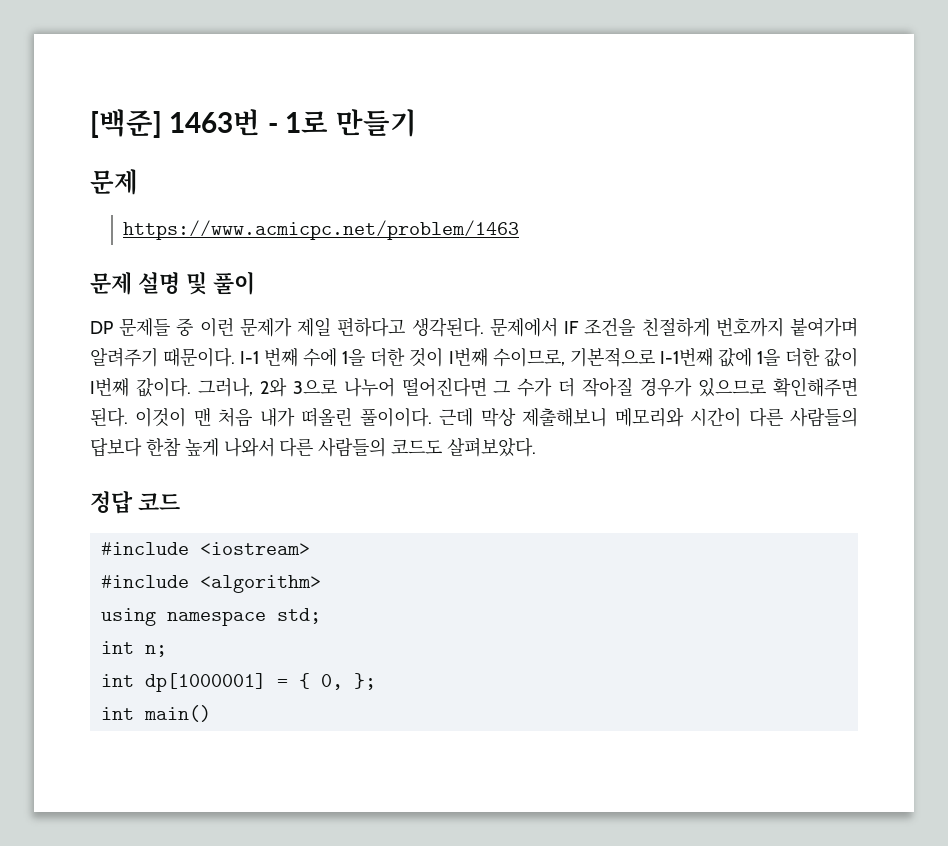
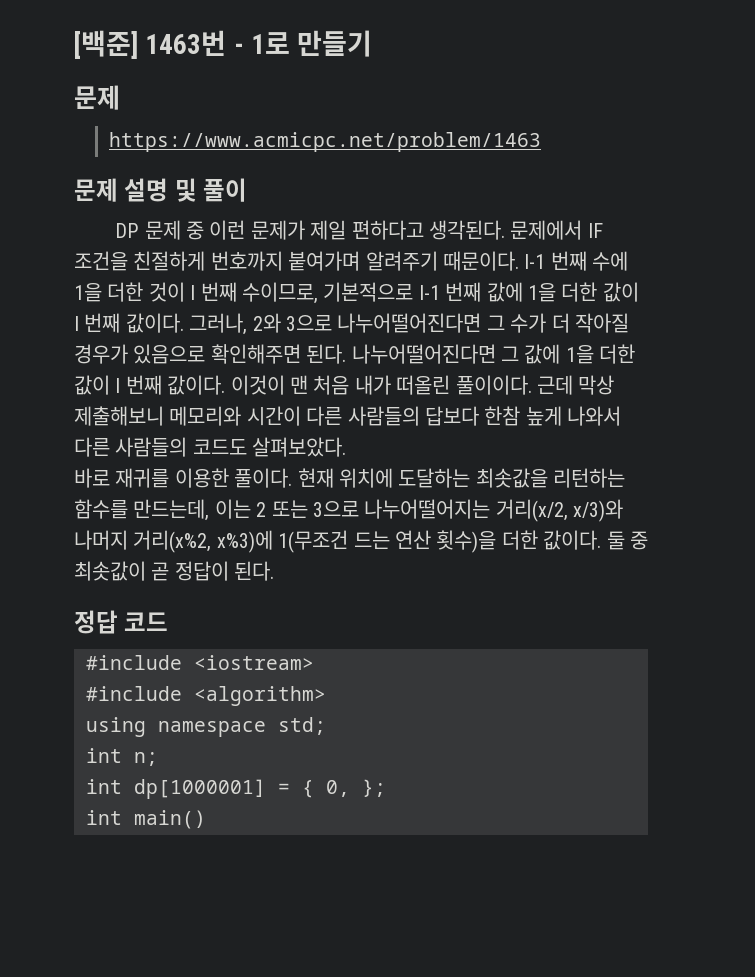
- DP 문제들 중 이런 문제가 제일 편하다고 생각된다.
+ DP 문제 중 이런 문제가 제일 편하다고 생각된다.
- I-1 번째 수에 1을 더한 것이 I번째 수이므로, 기본적으로 I-1번째 값에 1을 더한 값이 I번째 값이다.
+ I-1 번째 수에 1을 더한 것이 I 번째 수이므로, 기본적으로 I-1 번째 값에 1을 더한 값이 I 번째 값이다.
- 그러나, 2와 3으로 나누어 떨어진다면 그 수가 더 작아질 경우가 있으므로 확인해주면 된다.
+ 그러나, 2와 3으로 나누어떨어진다면 그 수가 더 작아질 경우가 있음으로 확인해주면 된다.
+ 나누어떨어진다면 그 값에 1을 더한 값이 I 번째 값이다.
+ 바로 재귀를 이용한 풀이다. 현재 위치에 도달하는 최솟값을 리턴하는 함수를 만드는데, 이는 2 또는 3으로 나누어떨어지는 거리(x/2, x/3)와 나머지 거리(x%2, x%3)에 1(무조건 드는 연산 횟수)을 더한 값이다. 둘 중 최솟값이 곧 정답이 된다.

